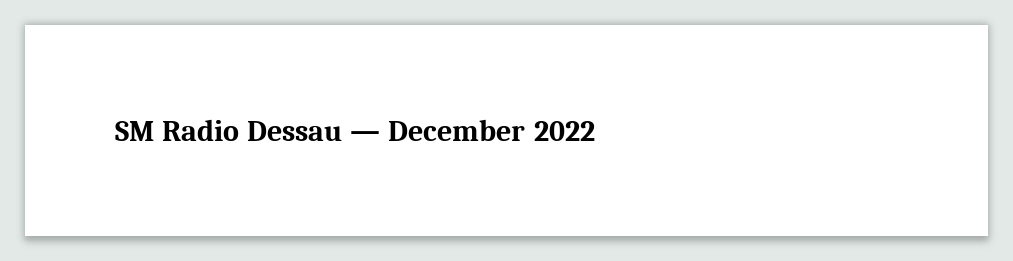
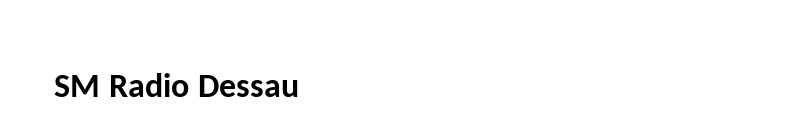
- SM Radio Dessau — December 2022
+ SM Radio Dessau

